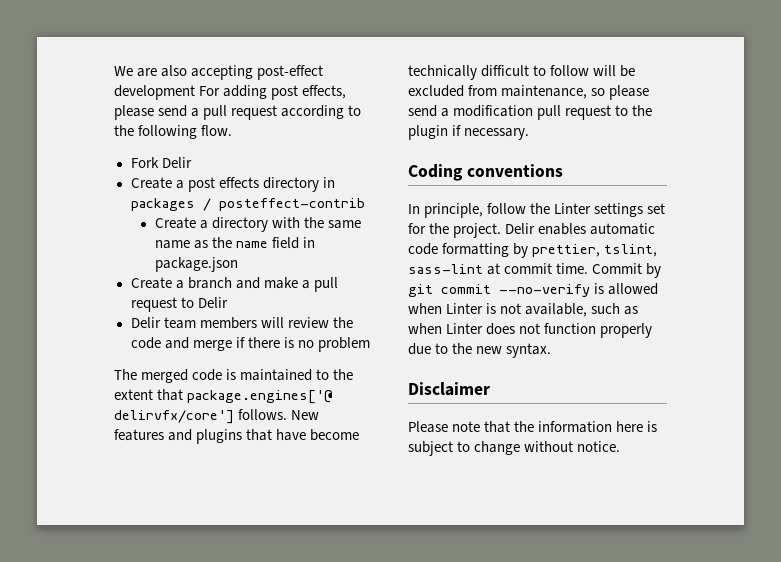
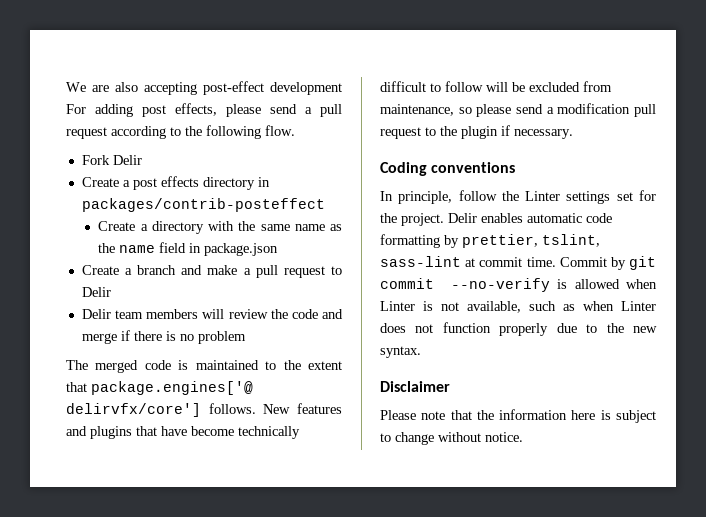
- Create a post effects directory in packages / posteffect-contrib
+ Create a post effects directory in packages/contrib-posteffect

